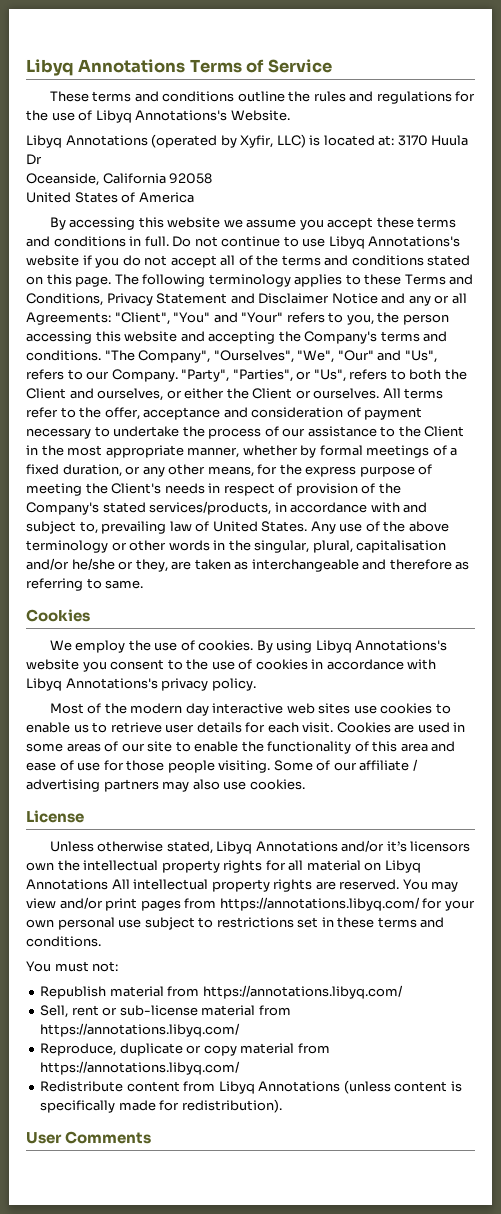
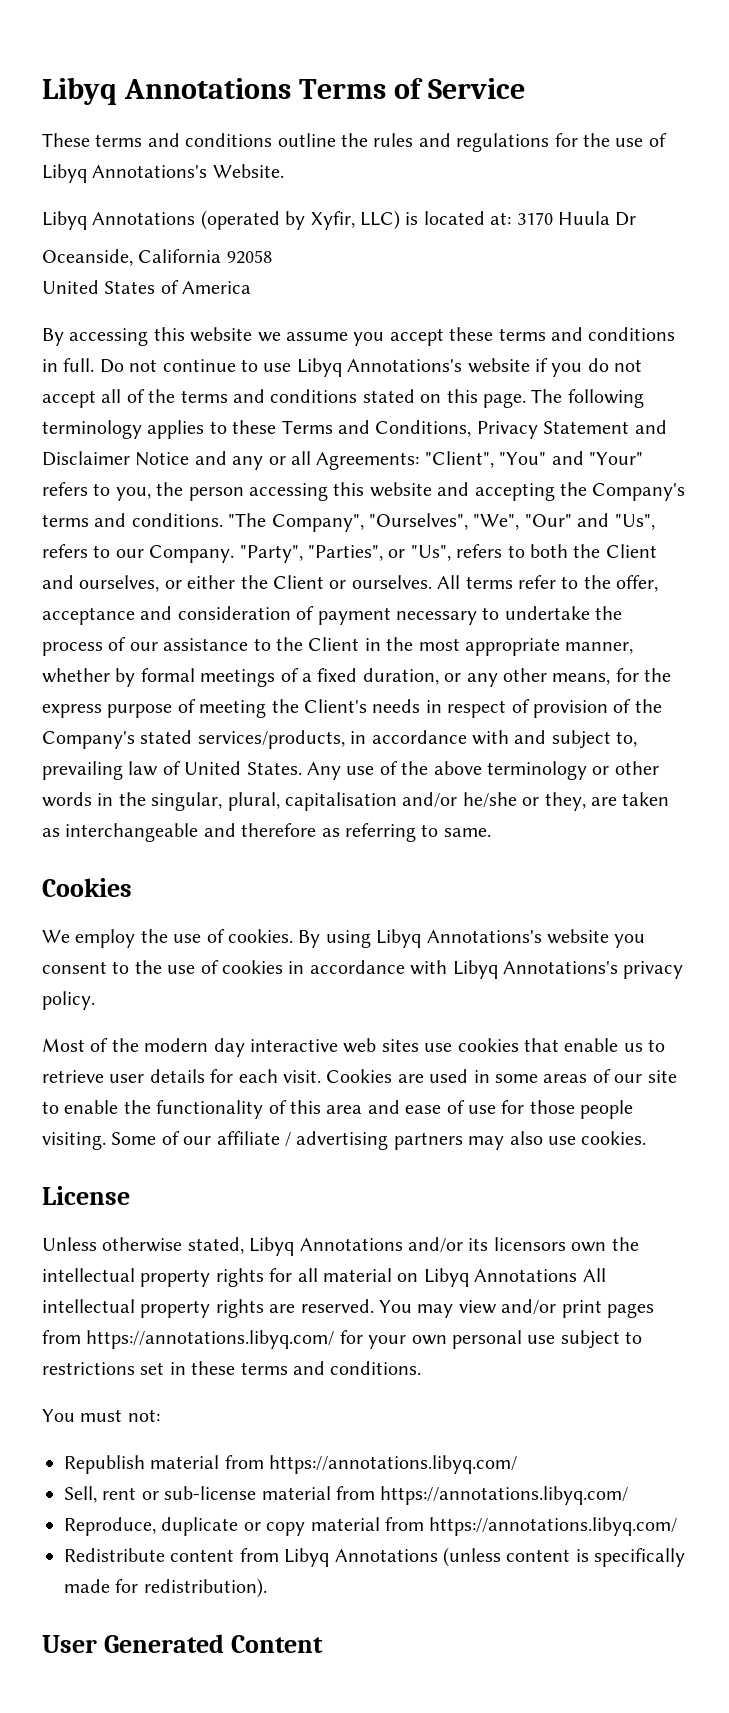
- Most of the modern day interactive web sites use cookies to enable us to retrieve user details for each visit.
+ Most of the modern day interactive web sites use cookies that enable us to retrieve user details for each visit.
- Unless otherwise stated, Libyq Annotations and/or it’s licensors own the intellectual property rights for all material on Libyq Annotations All intellectual property rights are reserved.
+ Unless otherwise stated, Libyq Annotations and/or its licensors own the intellectual property rights for all material on Libyq Annotations All intellectual property rights are reserved.
- User Comments
+ User Generated Content

